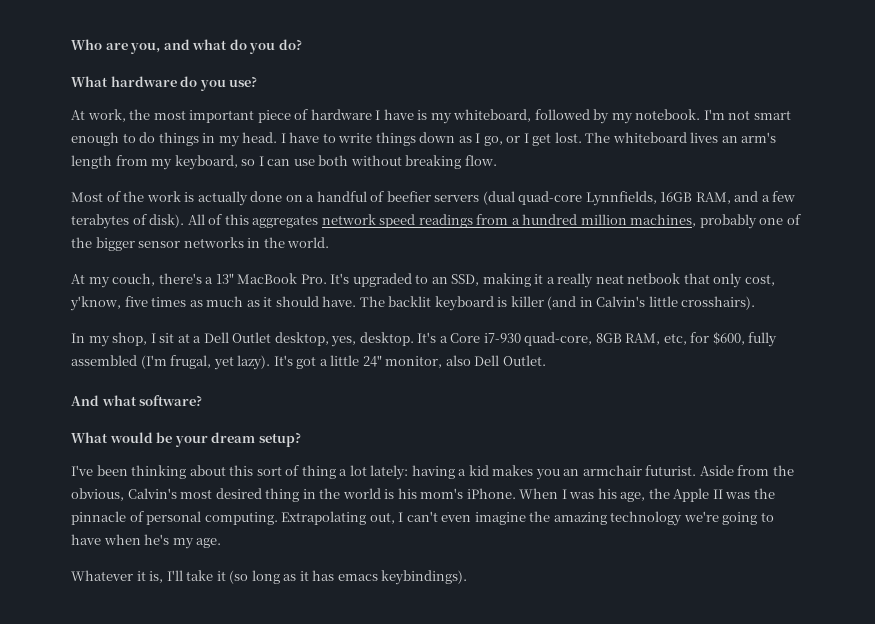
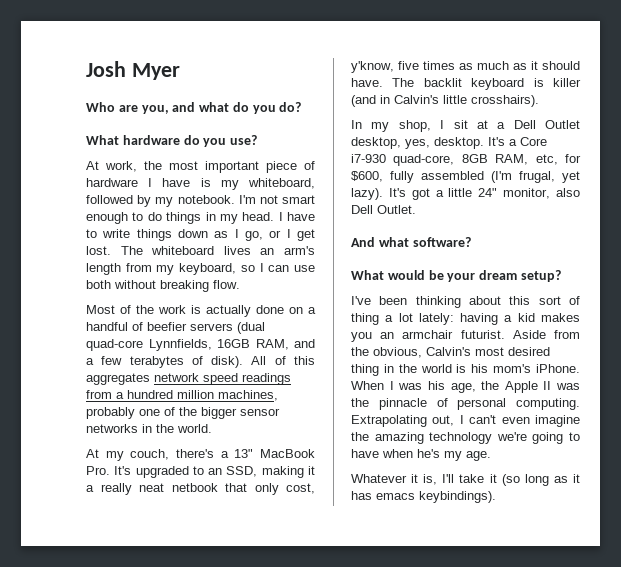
+ Josh Myer

